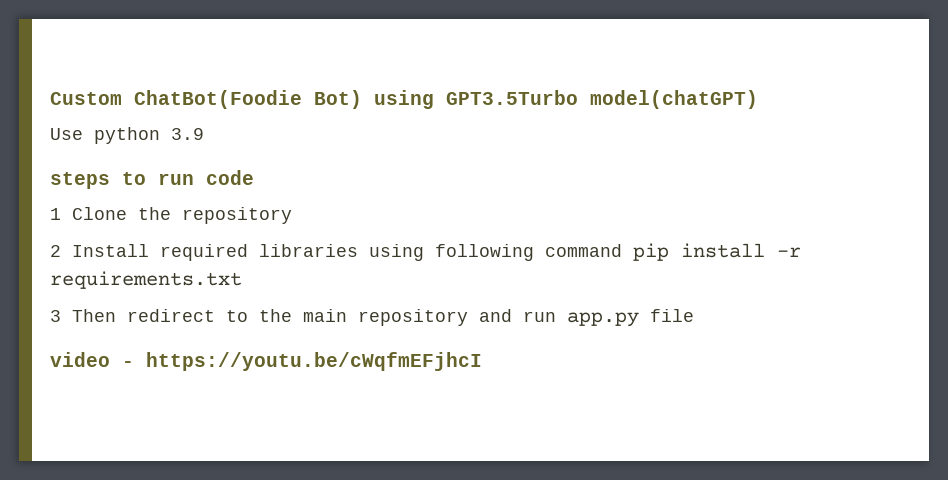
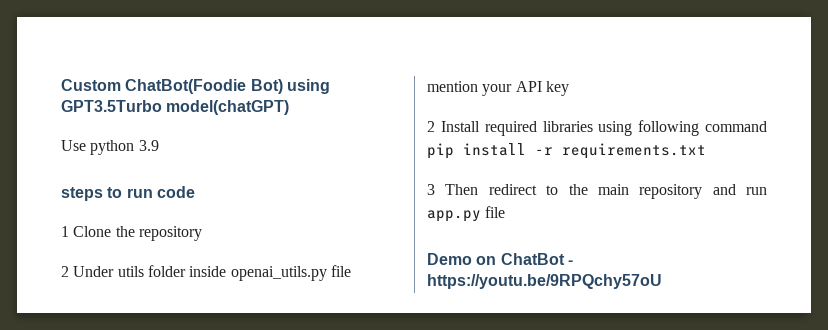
+ 2 Under utils folder inside openai_utils.py file mention your API key
- video - https://youtu.be/cWqfmEFjhcI
+ Demo on ChatBot - https://youtu.be/9RPQchy57oU

